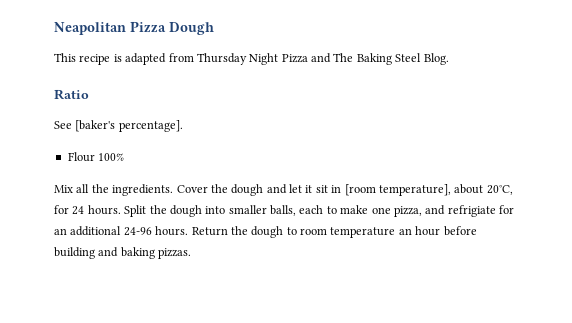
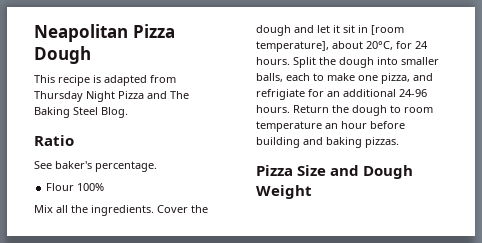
- See [baker's percentage].
+ See baker's percentage.
+ Pizza Size and Dough Weight

